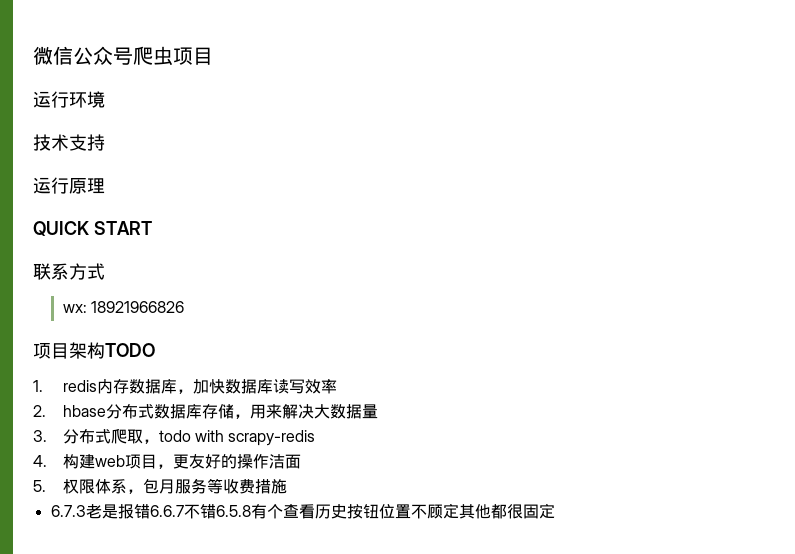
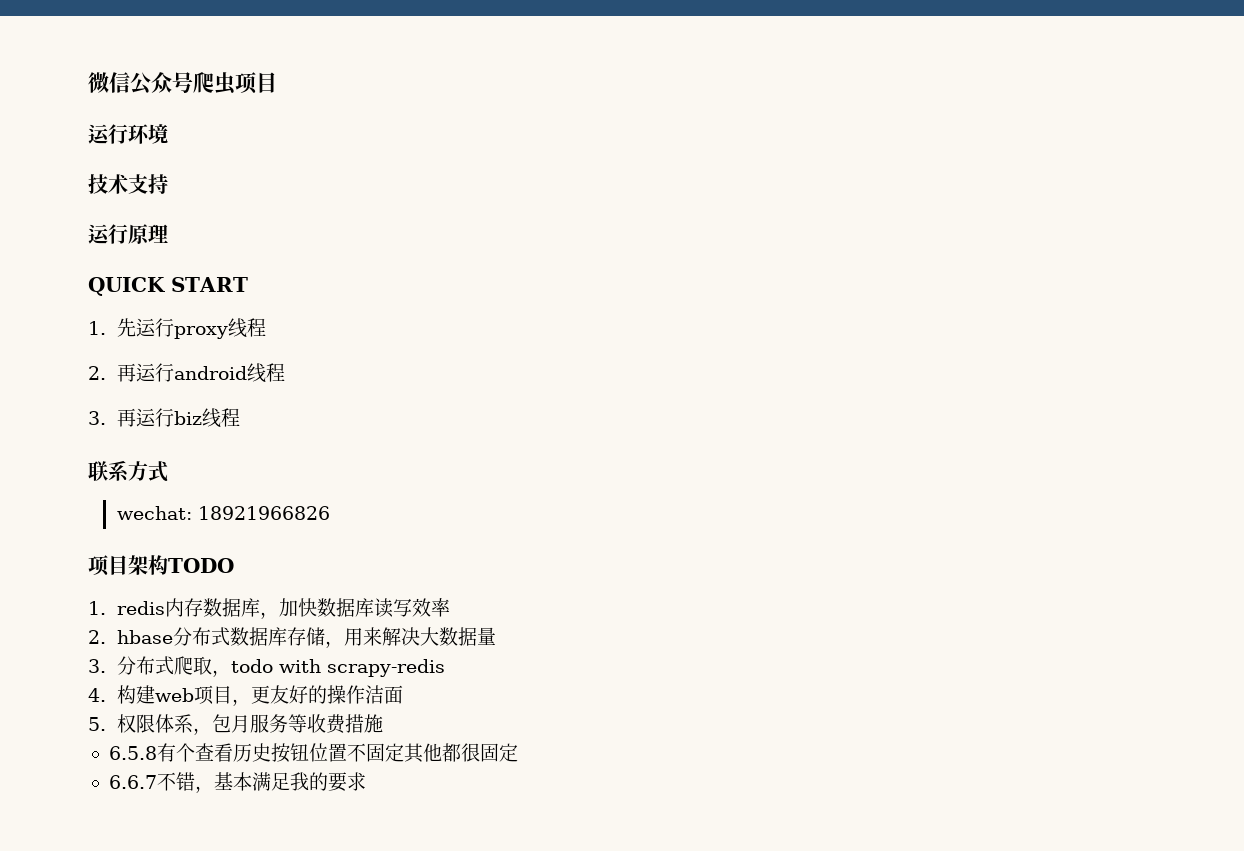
+ 1.先运行proxy线程
+ 2.再运行android线程
+ 3.再运行biz线程
- wx: 18921966826
+ wechat: 18921966826
- 6.7.3老是报错6.6.7不错6.5.8有个查看历史按钮位置不顾定其他都很固定
+ 6.5.8有个查看历史按钮位置不固定其他都很固定
+ 6.6.7不错，基本满足我的要求

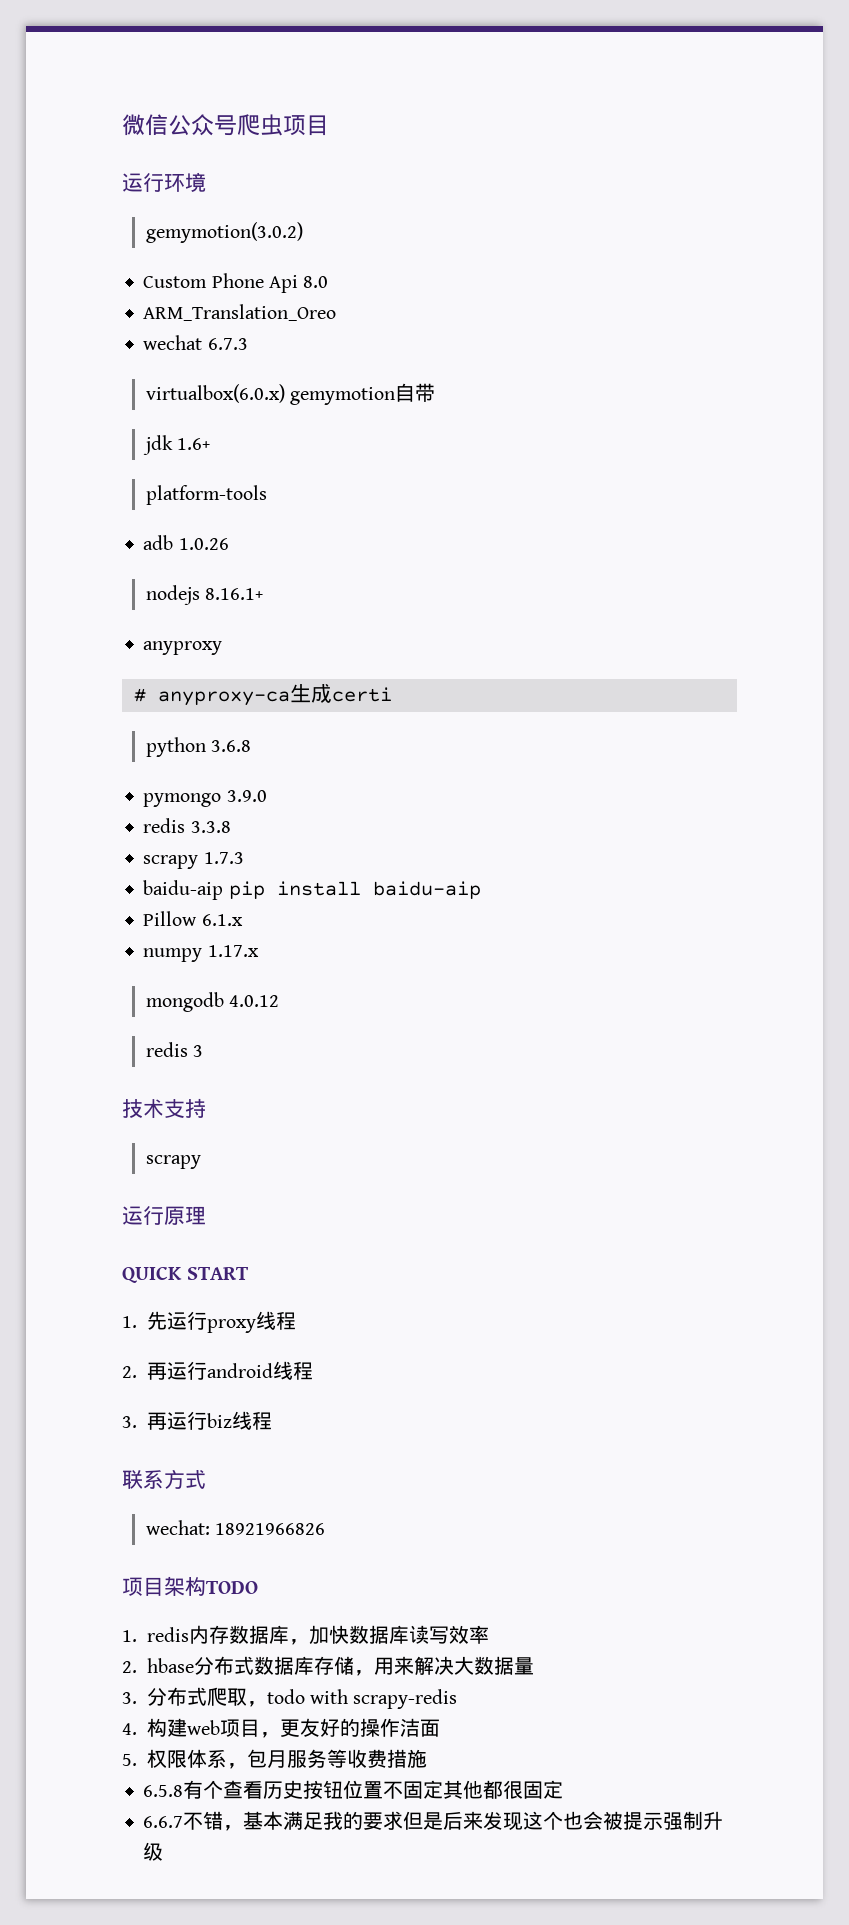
+ gemymotion(3.0.2)
+ Custom Phone Api 8.0
+ ARM_Translation_Oreo
+ wechat 6.7.3
+ virtualbox(6.0.x) gemymotion自带
+ jdk 1.6+
+ platform-tools
+ adb 1.0.26
+ nodejs 8.16.1+
+ anyproxy
+ # anyproxy-ca生成certi
+ python 3.6.8
+ pymongo 3.9.0
+ redis 3.3.8
+ scrapy 1.7.3
+ baidu-aip pip install baidu-aip
+ Pillow 6.1.x
+ numpy 1.17.x
+ mongodb 4.0.12
+ redis 3
  技术支持
+ scrapy
- 6.6.7不错，基本满足我的要求
+ 6.6.7不错，基本满足我的要求但是后来发现这个也会被提示强制升级

